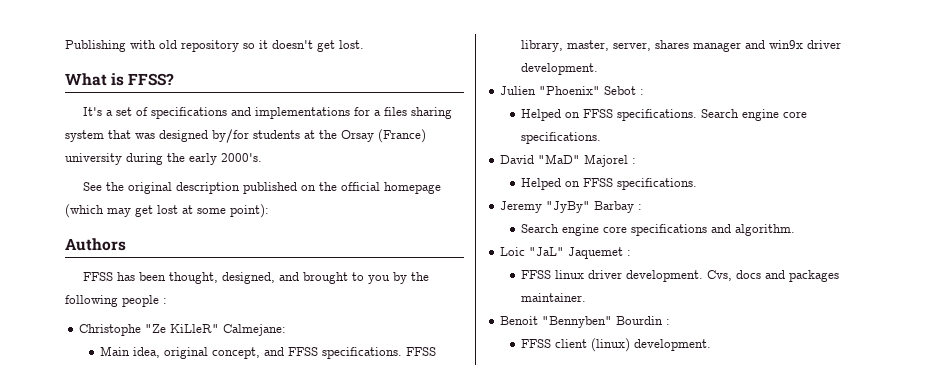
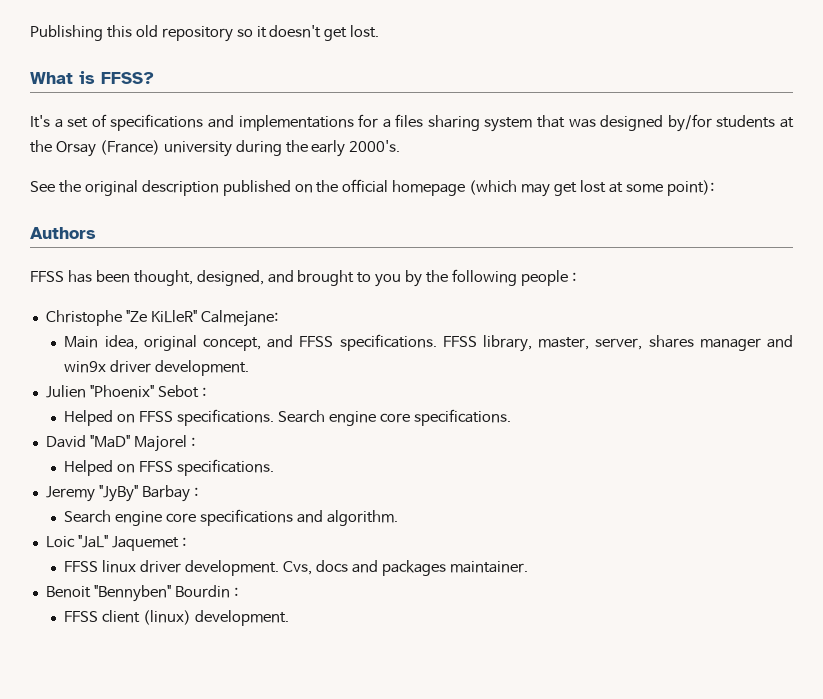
- Publishing with old repository so it doesn't get lost.
+ Publishing this old repository so it doesn't get lost.

